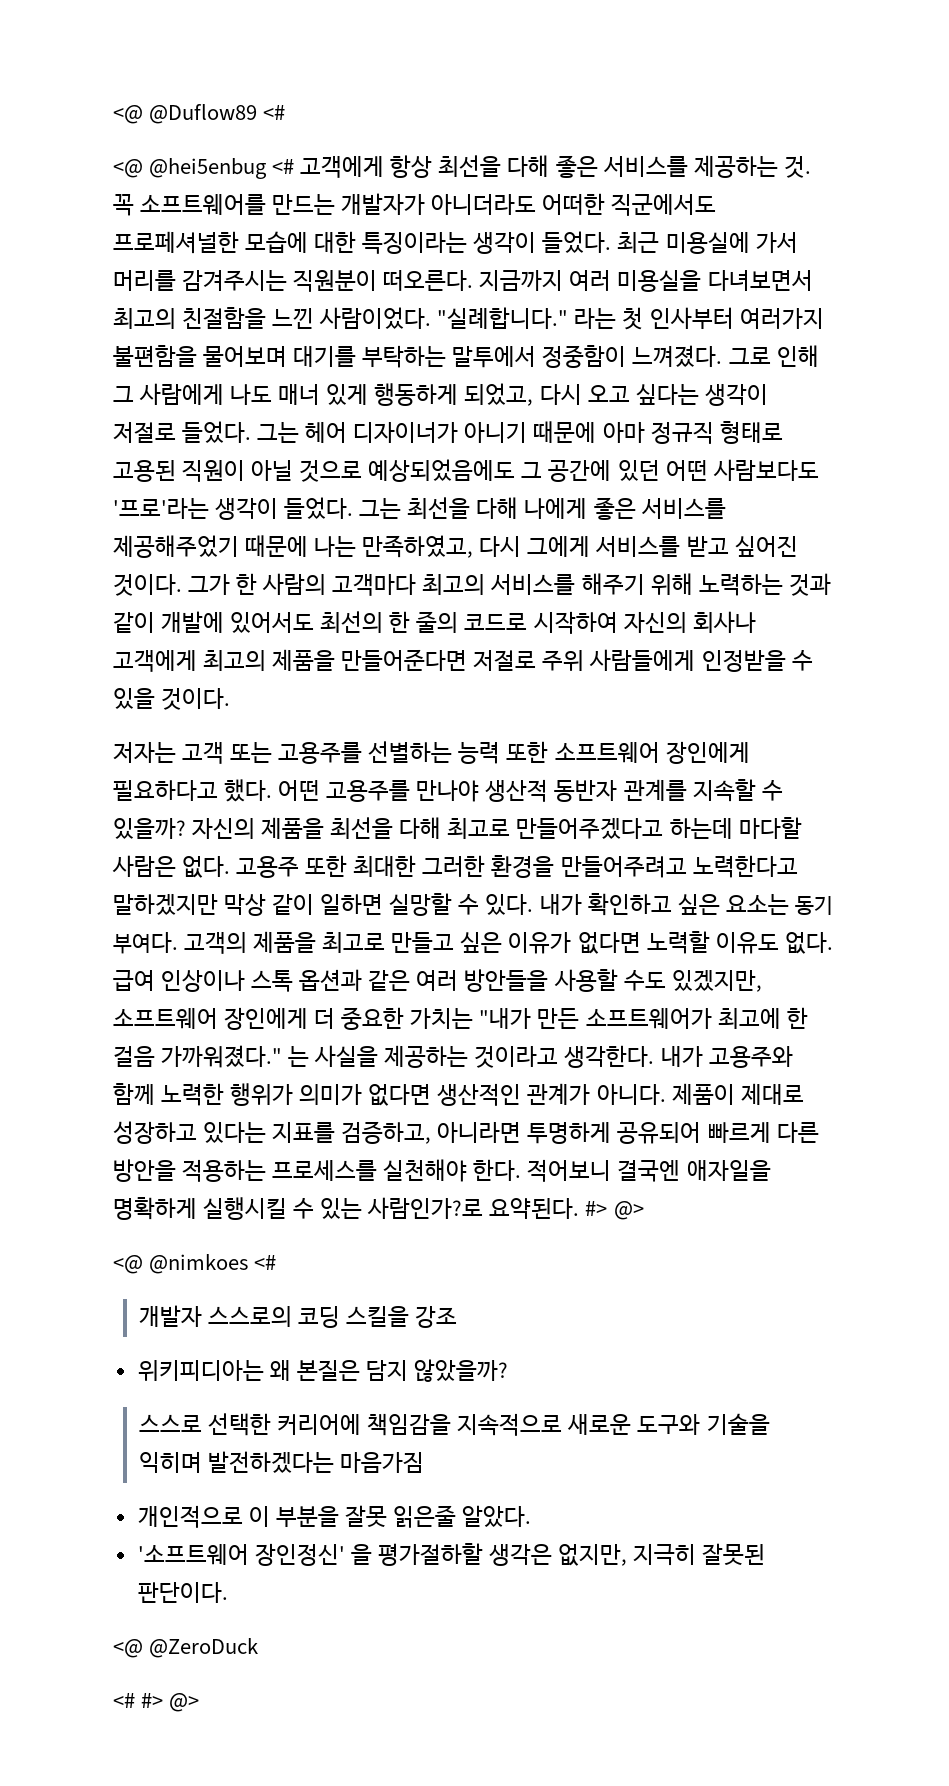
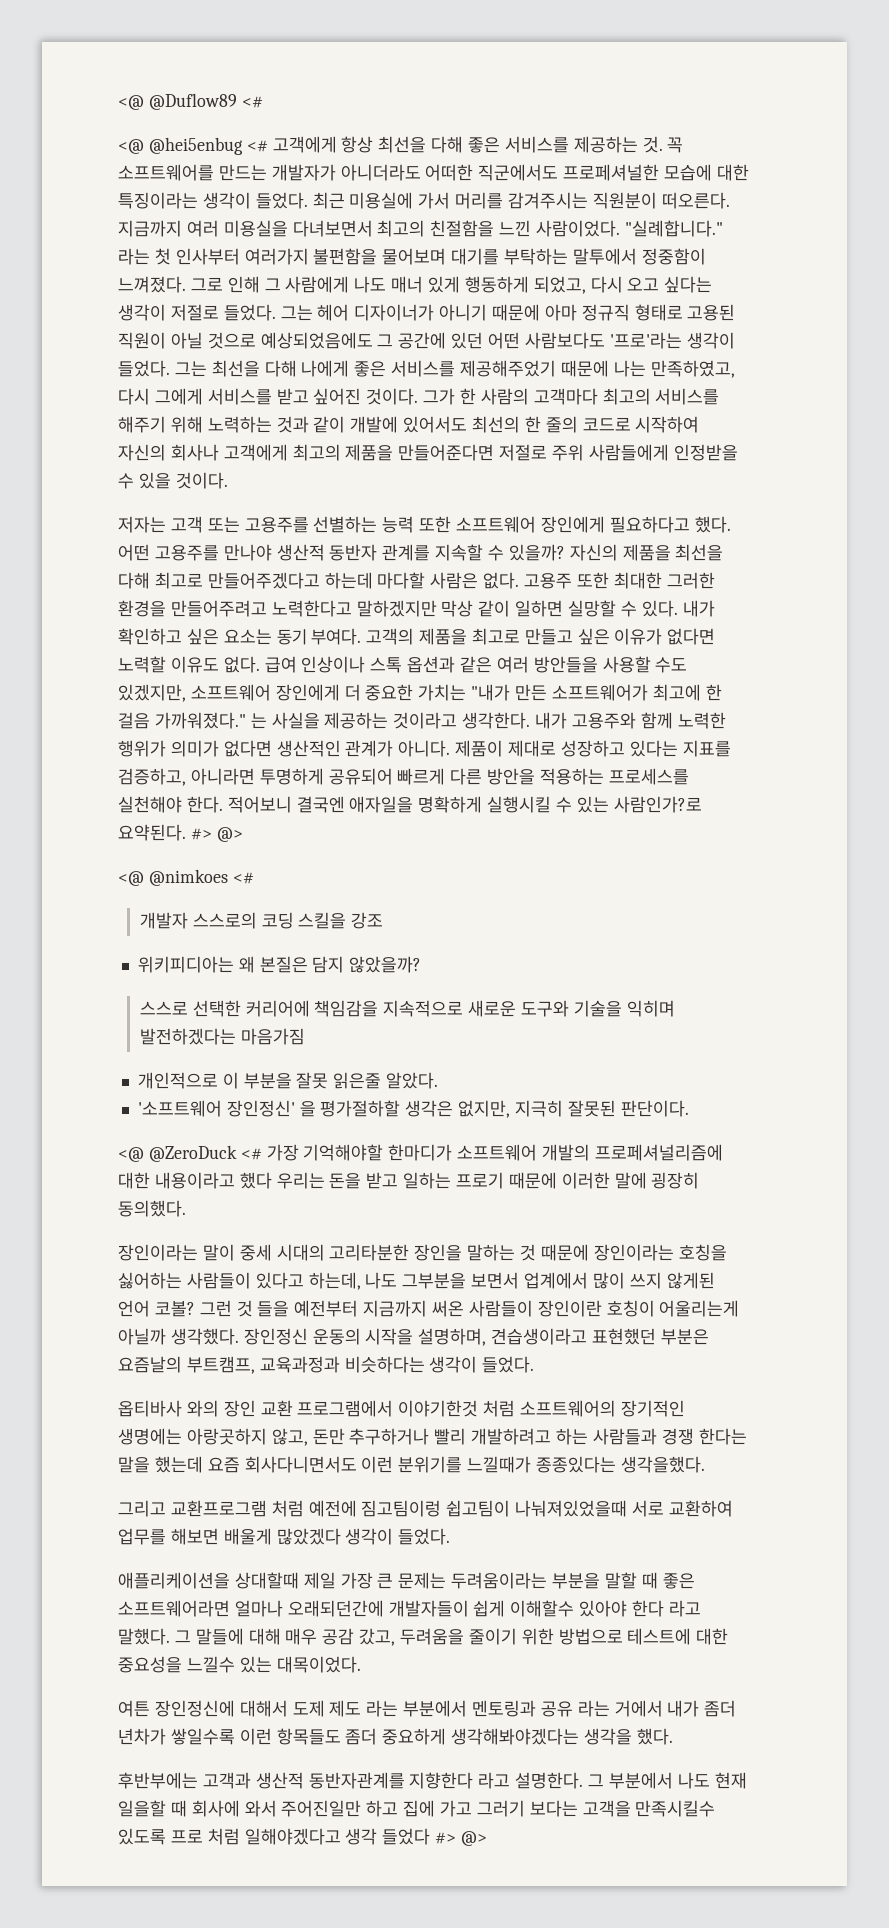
- <@ @ZeroDuck
- <# #> @>
+ <@ @ZeroDuck <# 가장 기억해야할 한마디가 소프트웨어 개발의 프로페셔널리즘에 대한 내용이라고 했다 우리는 돈을 받고 일하는 프로기 때문에 이러한 말에 굉장히 동의했다.
+ 장인이라는 말이 중세 시대의 고리타분한 장인을 말하는 것 때문에 장인이라는 호칭을 싫어하는 사람들이 있다고 하는데, 나도 그부분을 보면서 업계에서 많이 쓰지 않게된 언어 코볼? 그런 것 들을 예전부터 지금까지 써온 사람들이 장인이란 호칭이 어울리는게 아닐까 생각했다. 장인정신 운동의 시작을 설명하며, 견습생이라고 표현했던 부분은 요즘날의 부트캠프, 교육과정과 비슷하다는 생각이 들었다.
+ 옵티바사 와의 장인 교환 프로그램에서 이야기한것 처럼 소프트웨어의 장기적인 생명에는 아랑곳하지 않고, 돈만 추구하거나 빨리 개발하려고 하는 사람들과 경쟁 한다는 말을 했는데 요즘 회사다니면서도 이런 분위기를 느낄때가 종종있다는 생각을했다.
+ 그리고 교환프로그램 처럼 예전에 짐고팀이렁 쉽고팀이 나눠져있었을때 서로 교환하여 업무를 해보면 배울게 많았겠다 생각이 들었다.
+ 애플리케이션을 상대할때 제일 가장 큰 문제는 두려움이라는 부분을 말할 때 좋은 소프트웨어라면 얼마나 오래되던간에 개발자들이 쉽게 이해할수 있아야 한다 라고 말했다. 그 말들에 대해 매우 공감 갔고, 두려움을 줄이기 위한 방법으로 테스트에 대한 중요성을 느낄수 있는 대목이었다.
+ 여튼 장인정신에 대해서 도제 제도 라는 부분에서 멘토링과 공유 라는 거에서 내가 좀더 년차가 쌓일수록 이런 항목들도 좀더 중요하게 생각해봐야겠다는 생각을 했다.
+ 후반부에는 고객과 생산적 동반자관계를 지향한다 라고 설명한다. 그 부분에서 나도 현재 일을할 때 회사에 와서 주어진일만 하고 집에 가고 그러기 보다는 고객을 만족시킬수 있도록 프로 처럼 일해야겠다고 생각 들었다 #> @>

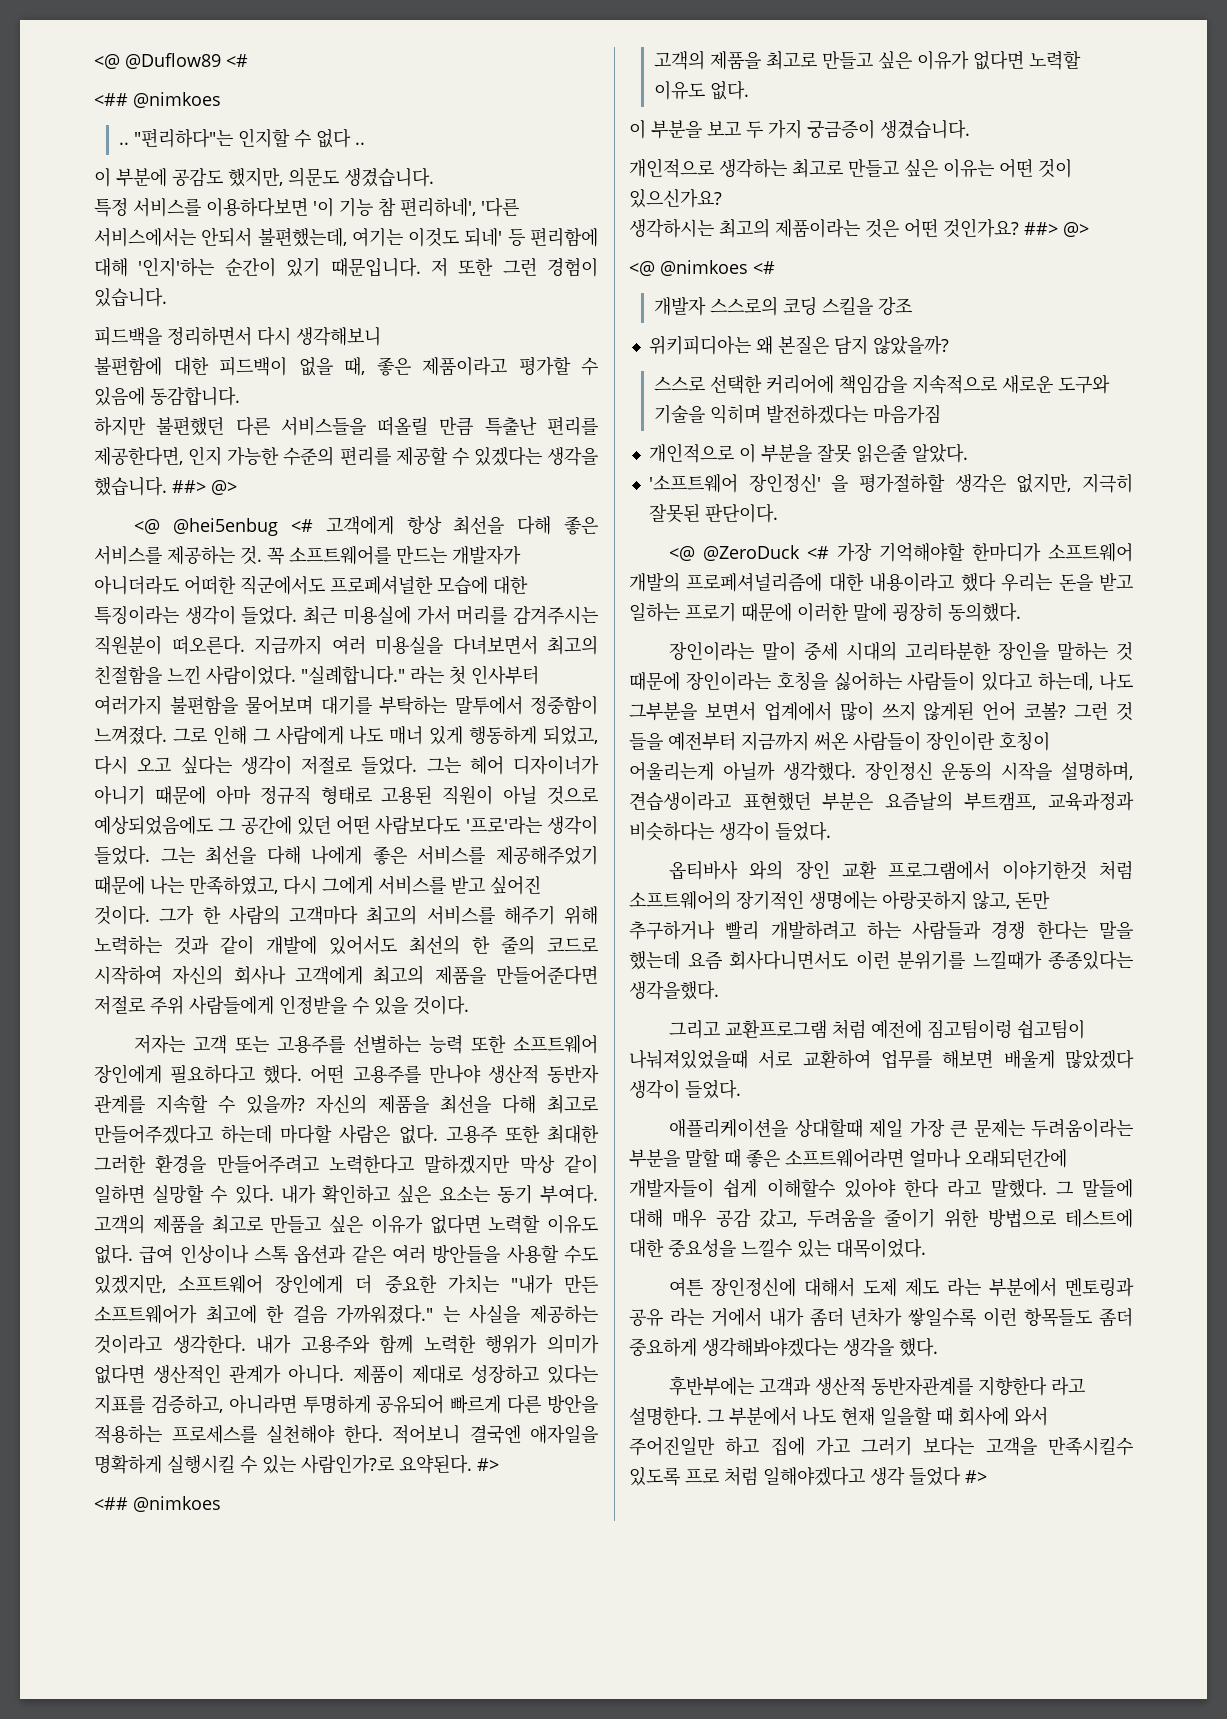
  <@ @Duflow89 <#
+ <## @nimkoes
+ .. "편리하다"는 인지할 수 없다 ..
+ 이 부분에 공감도 했지만, 의문도 생겼습니다.
+ 특정 서비스를 이용하다보면 '이 기능 참 편리하네', '다른 서비스에서는 안되서 불편했는데, 여기는 이것도 되네' 등 편리함에 대해 '인지'하는 순간이 있기 때문입니다. 저 또한 그런 경험이 있습니다.
+ 피드백을 정리하면서 다시 생각해보니
+ 불편함에 대한 피드백이 없을 때, 좋은 제품이라고 평가할 수 있음에 동감합니다.
+ 하지만 불편했던 다른 서비스들을 떠올릴 만큼 특출난 편리를 제공한다면, 인지 가능한 수준의 편리를 제공할 수 있겠다는 생각을 했습니다. ##> @>
- 적어보니 결국엔 애자일을 명확하게 실행시킬 수 있는 사람인가?로 요약된다. #> @>
+ 적어보니 결국엔 애자일을 명확하게 실행시킬 수 있는 사람인가?로 요약된다. #>
+ <## @nimkoes
+ 고객의 제품을 최고로 만들고 싶은 이유가 없다면 노력할 이유도 없다.
+ 이 부분을 보고 두 가지 궁금증이 생겼습니다.
+ 개인적으로 생각하는 최고로 만들고 싶은 이유는 어떤 것이 있으신가요?
+ 생각하시는 최고의 제품이라는 것은 어떤 것인가요? ##> @>
- 그 부분에서 나도 현재 일을할 때 회사에 와서 주어진일만 하고 집에 가고 그러기 보다는 고객을 만족시킬수 있도록 프로 처럼 일해야겠다고 생각 들었다 #> @>
+ 그 부분에서 나도 현재 일을할 때 회사에 와서 주어진일만 하고 집에 가고 그러기 보다는 고객을 만족시킬수 있도록 프로 처럼 일해야겠다고 생각 들었다 #>

